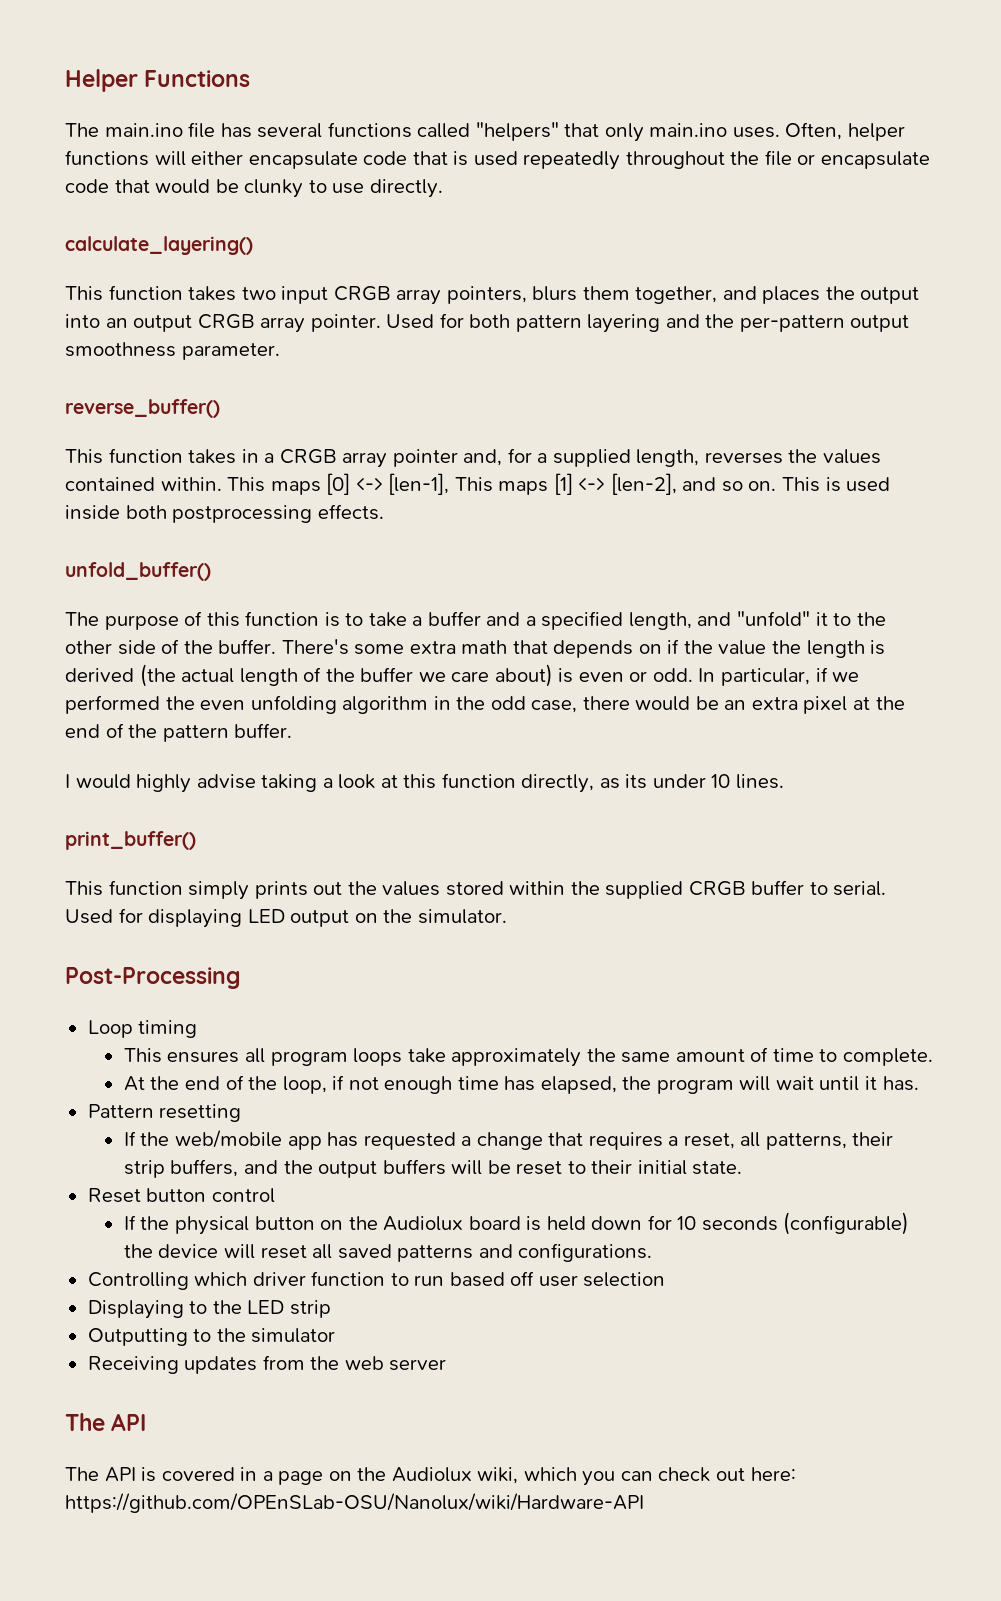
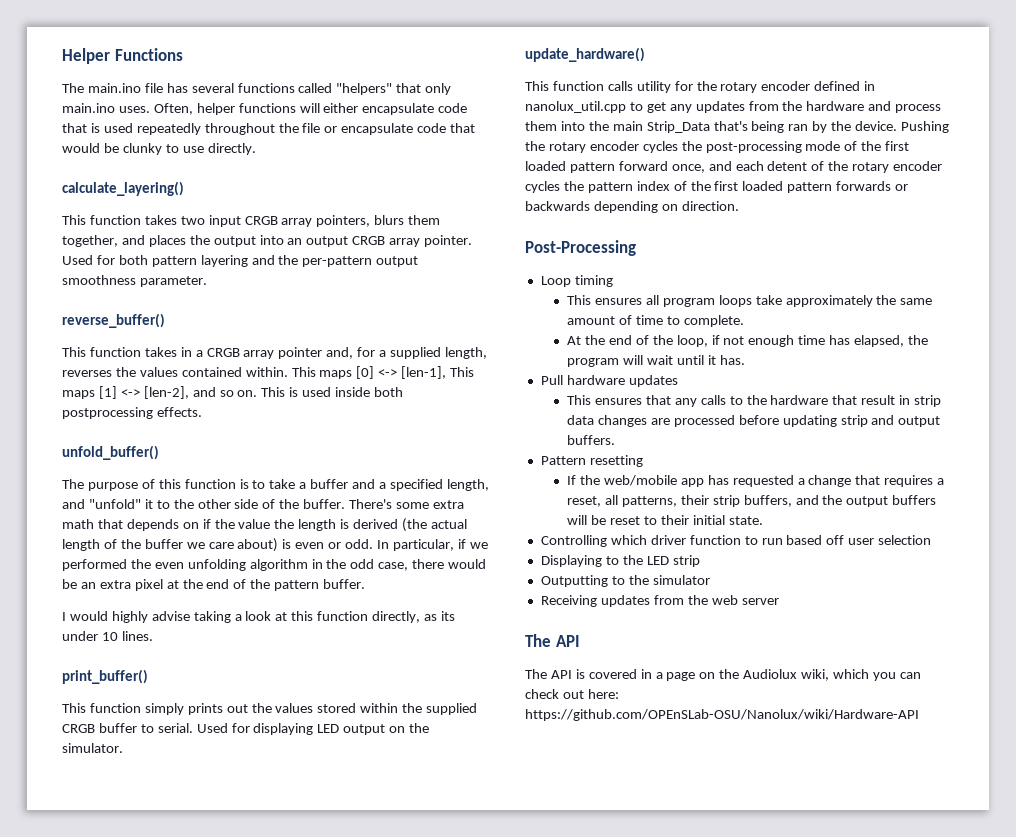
+ update_hardware()
+ This function calls utility for the rotary encoder defined in nanolux_util.cpp to get any updates from the hardware and process them into the main Strip_Data that's being ran by the device. Pushing the rotary encoder cycles the post-processing mode of the first loaded pattern forward once, and each detent of the rotary encoder cycles the pattern index of the first loaded pattern forwards or backwards depending on direction.
+ Pull hardware updates
+ This ensures that any calls to the hardware that result in strip data changes are processed before updating strip and output buffers.
- Reset button control
- If the physical button on the Audiolux board is held down for 10 seconds (configurable) the device will reset all saved patterns and configurations.

